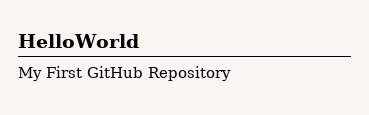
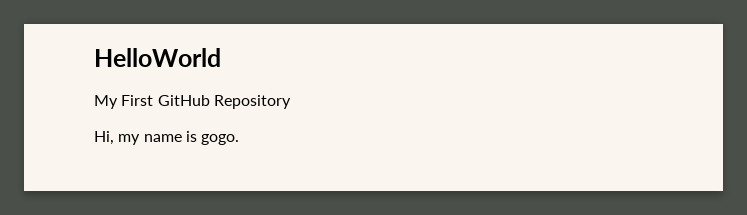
+ Hi, my name is gogo.

